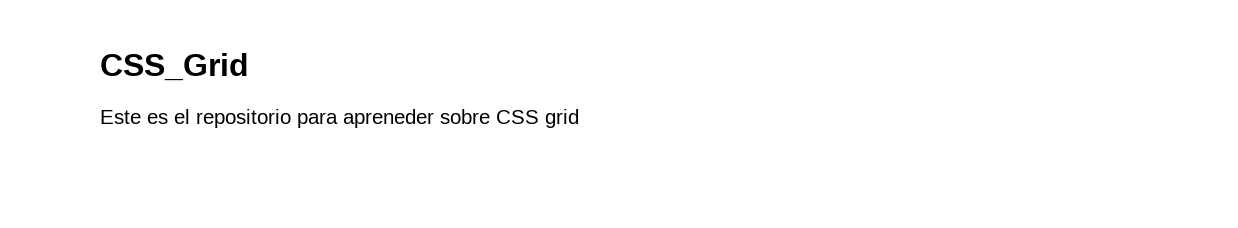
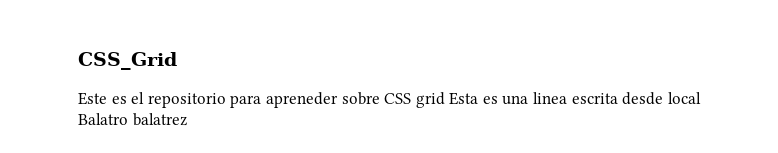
- Este es el repositorio para apreneder sobre CSS grid
+ Este es el repositorio para apreneder sobre CSS grid Esta es una linea escrita desde local Balatro balatrez

